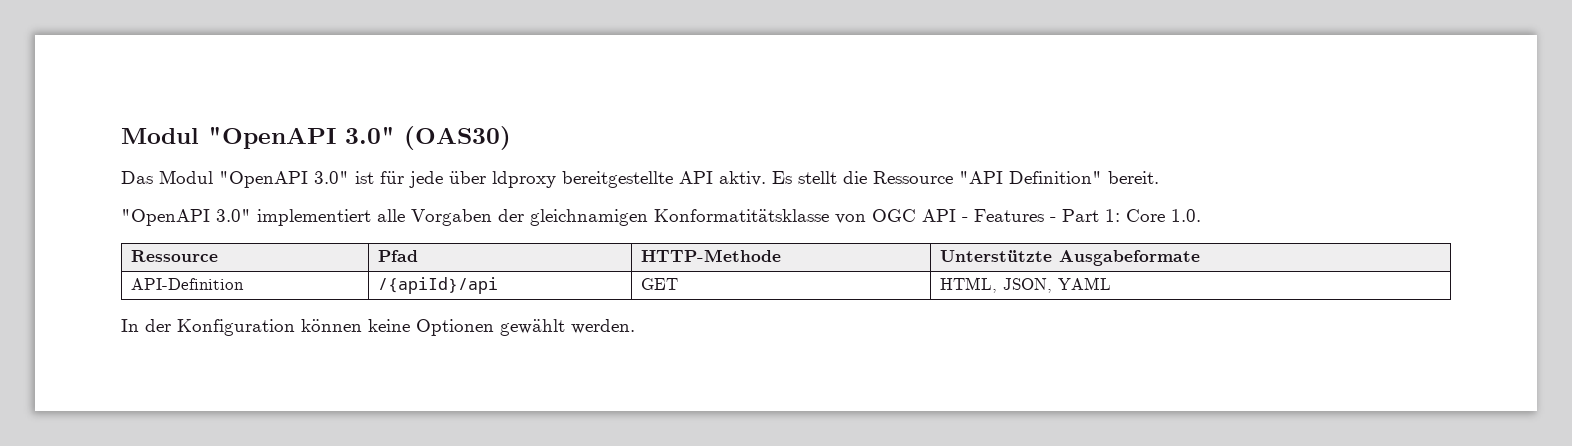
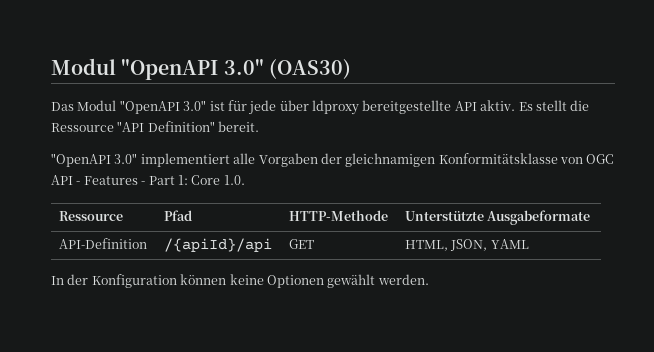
- "OpenAPI 3.0" implementiert alle Vorgaben der gleichnamigen Konformatitätsklasse von OGC API - Features - Part 1: Core 1.0.
+ "OpenAPI 3.0" implementiert alle Vorgaben der gleichnamigen Konformitätsklasse von OGC API - Features - Part 1: Core 1.0.

